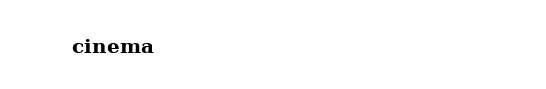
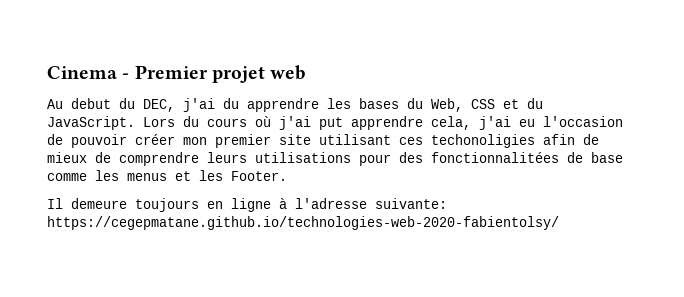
- cinema
+ Cinema - Premier projet web
+ Au debut du DEC, j'ai du apprendre les bases du Web, CSS et du JavaScript. Lors du cours où j'ai put apprendre cela, j'ai eu l'occasion de pouvoir créer mon premier site utilisant ces techonoligies afin de mieux de comprendre leurs utilisations pour des fonctionnalitées de base comme les menus et les Footer.
+ Il demeure toujours en ligne à l'adresse suivante: https://cegepmatane.github.io/technologies-web-2020-fabientolsy/

